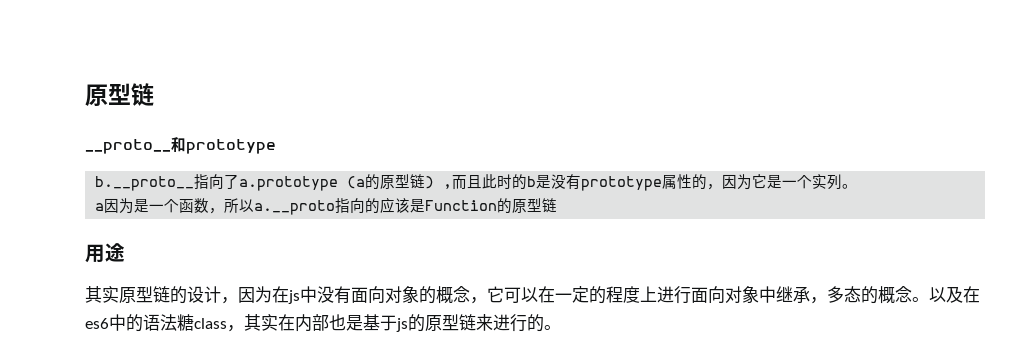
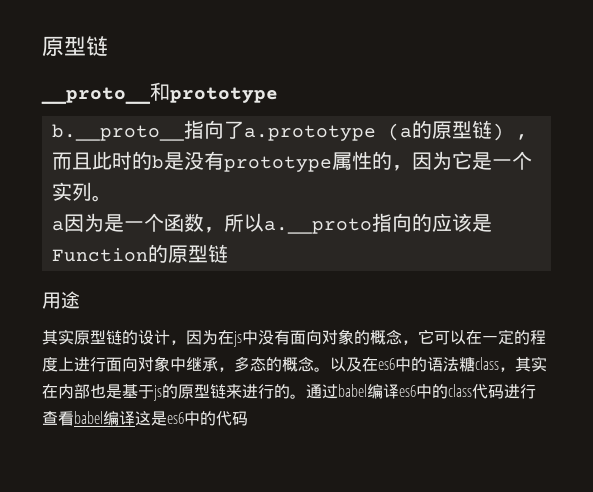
+ 通过babel编译es6中的class代码进行查看babel编译这是es6中的代码

